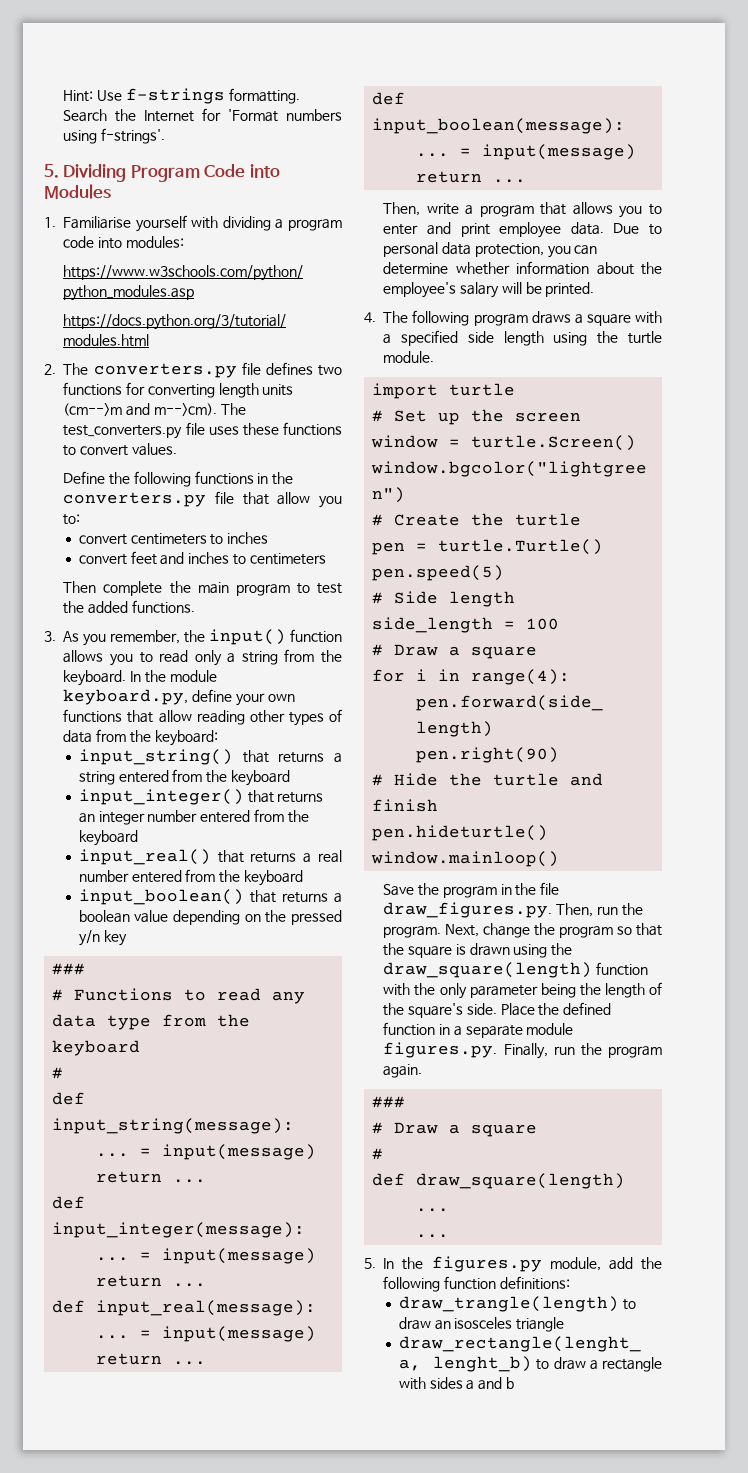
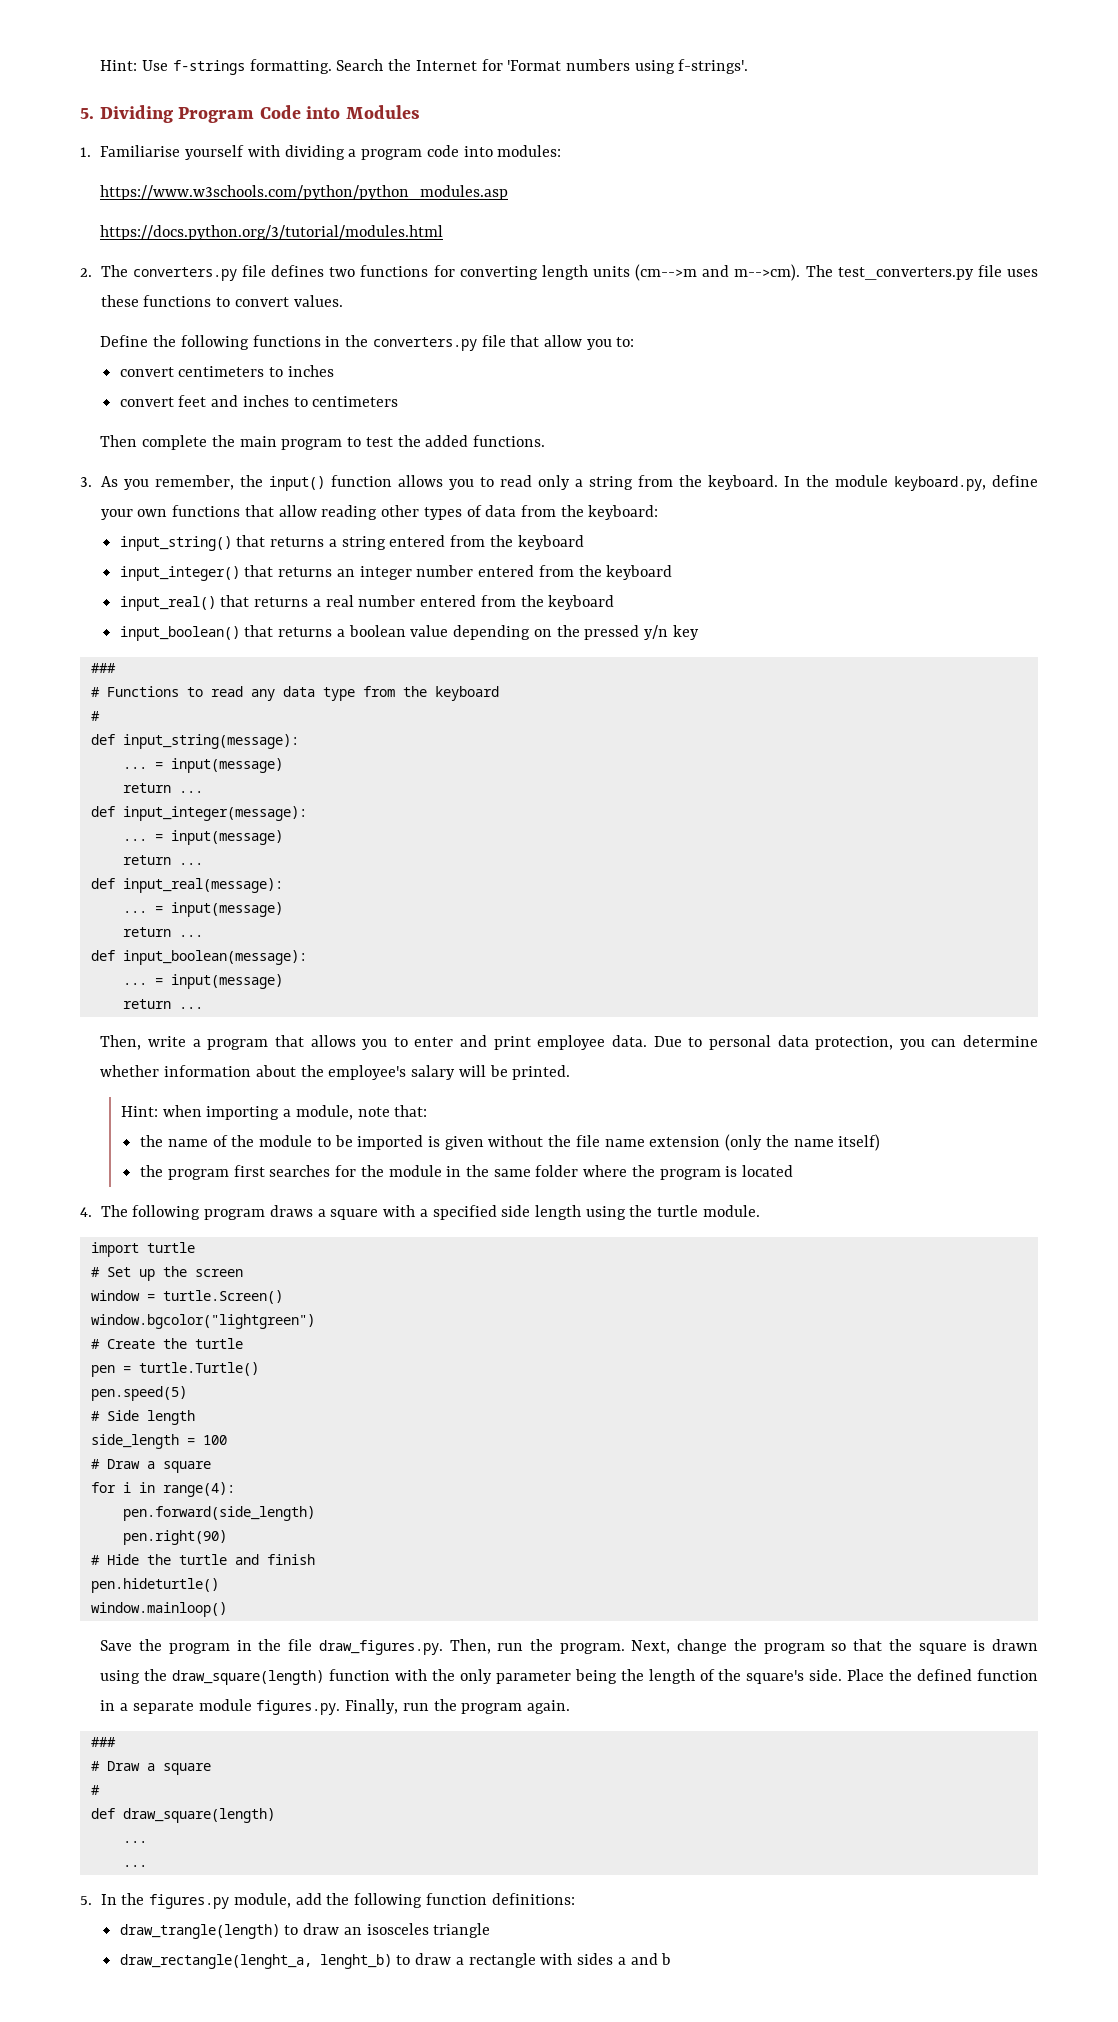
+ Hint: when importing a module, note that:
+ the name of the module to be imported is given without the file name extension (only the name itself)
+ the program first searches for the module in the same folder where the program is located

